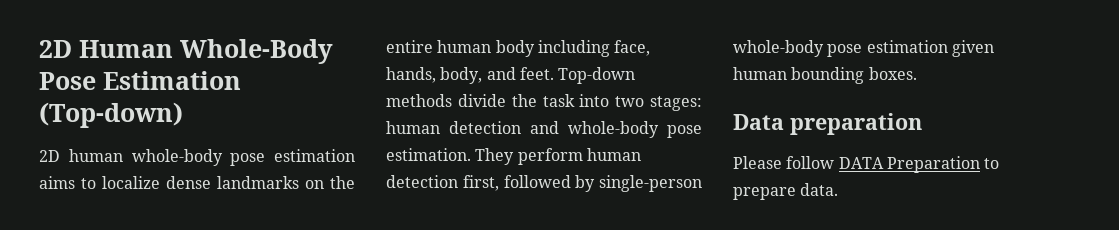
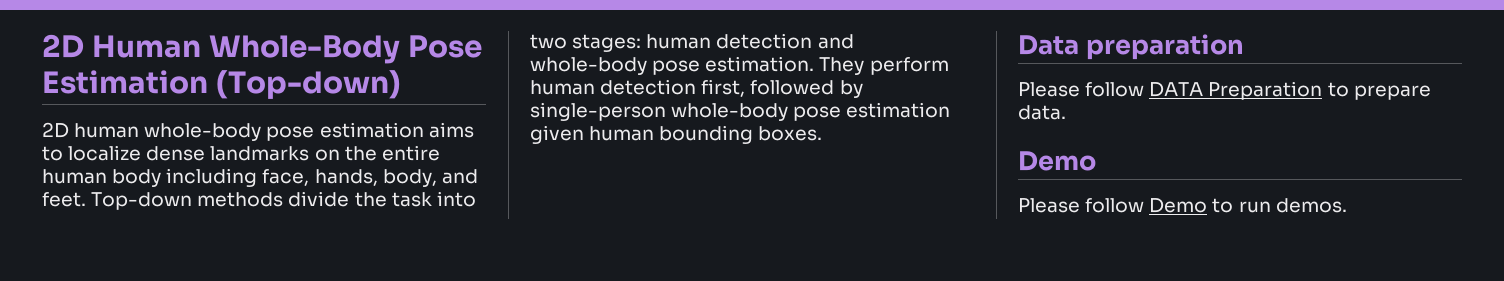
  Please follow DATA Preparation to prepare data.
+ Demo
+ Please follow Demo to run demos.

